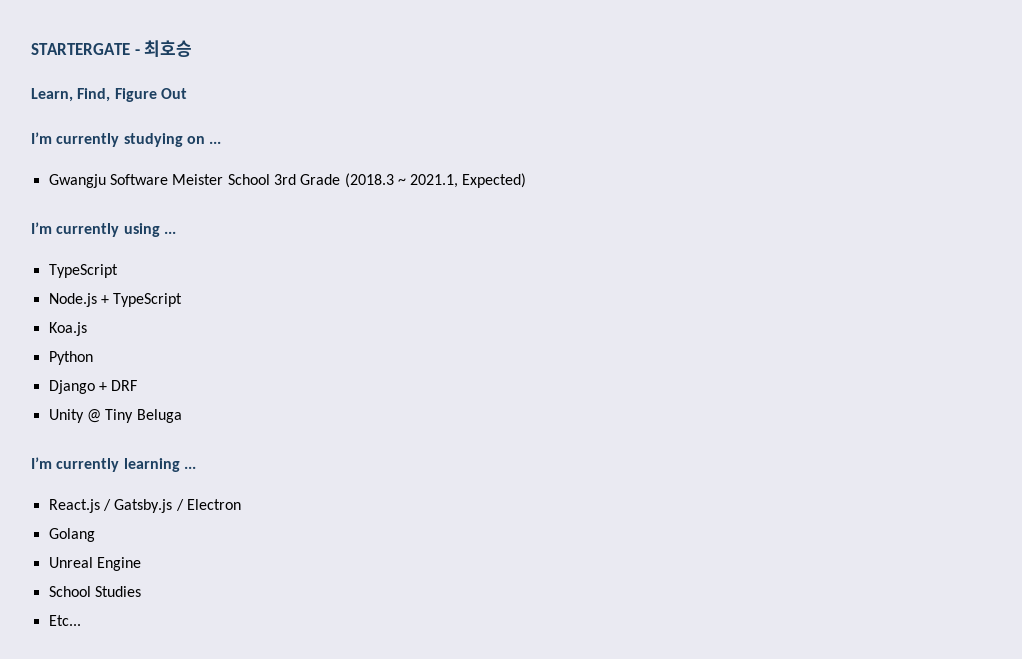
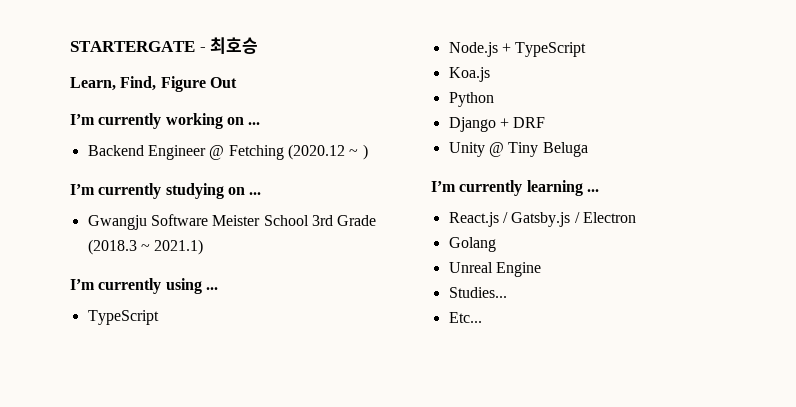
+ I’m currently working on ...
+ Backend Engineer @ Fetching (2020.12 ~ )
- Gwangju Software Meister School 3rd Grade (2018.3 ~ 2021.1, Expected)
+ Gwangju Software Meister School 3rd Grade (2018.3 ~ 2021.1)
- School Studies
+ Studies...

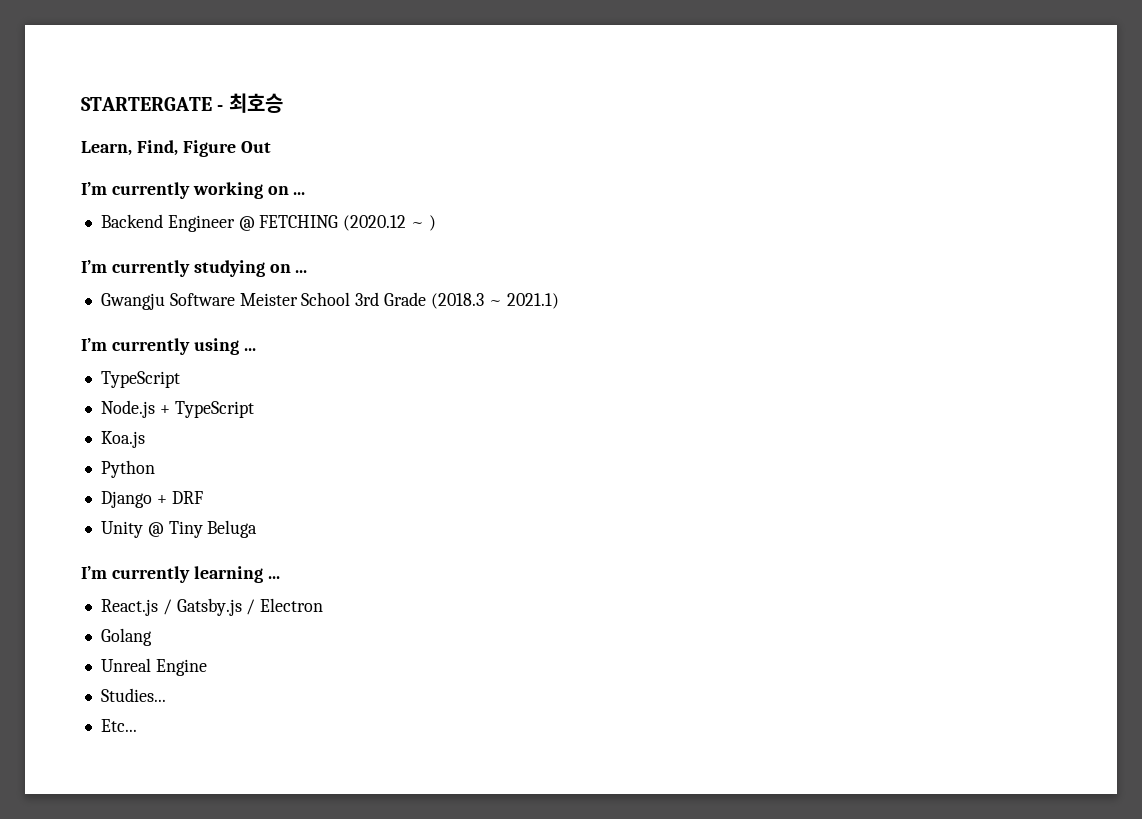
- Backend Engineer @ Fetching (2020.12 ~ )
+ Backend Engineer @ FETCHING (2020.12 ~ )

